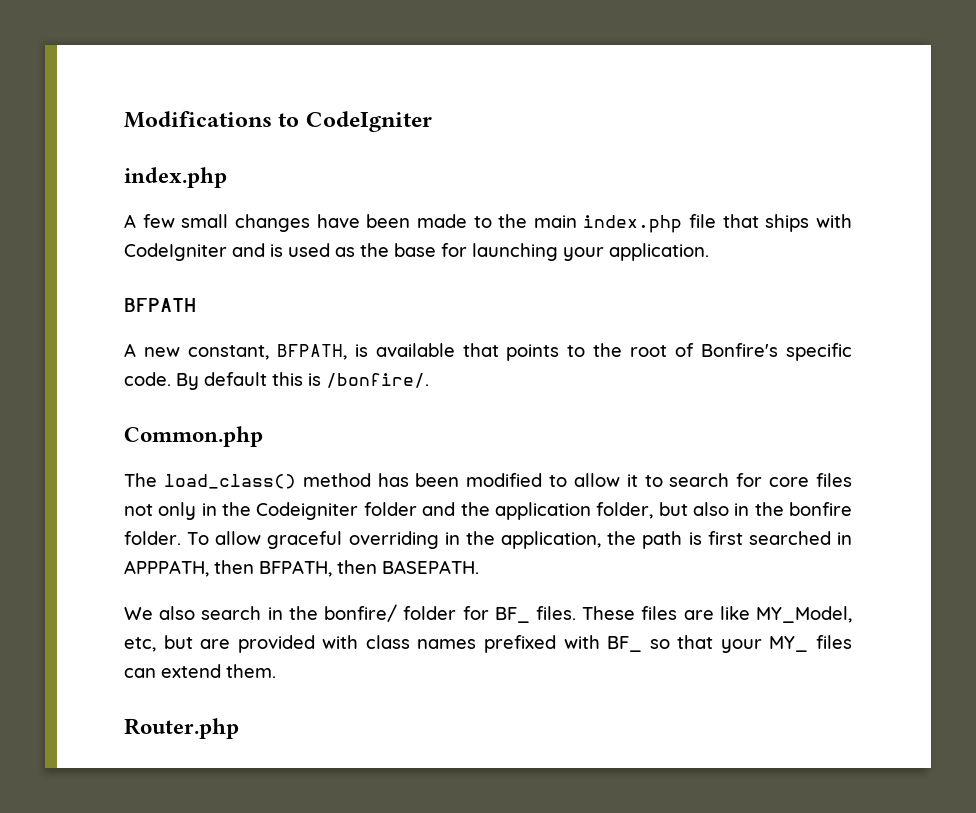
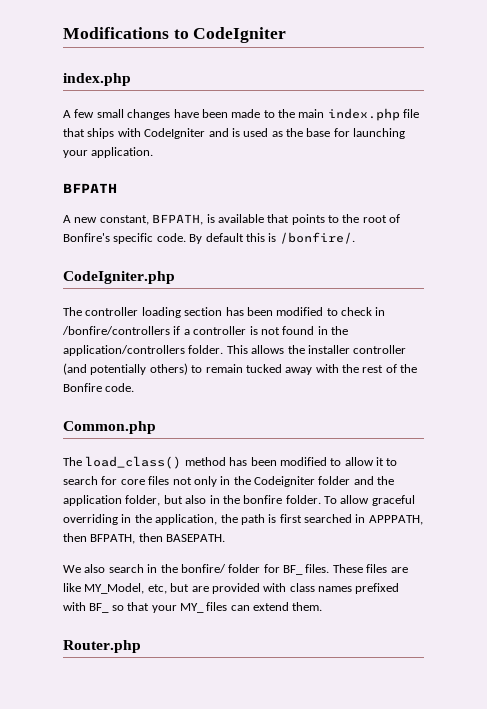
+ CodeIgniter.php
+ The controller loading section has been modified to check in /bonfire/controllers if a controller is not found in the application/controllers folder. This allows the installer controller (and potentially others) to remain tucked away with the rest of the Bonfire code.

